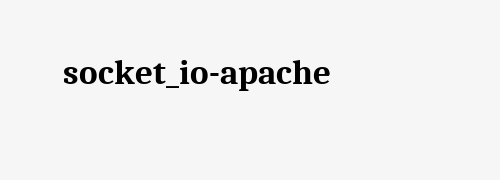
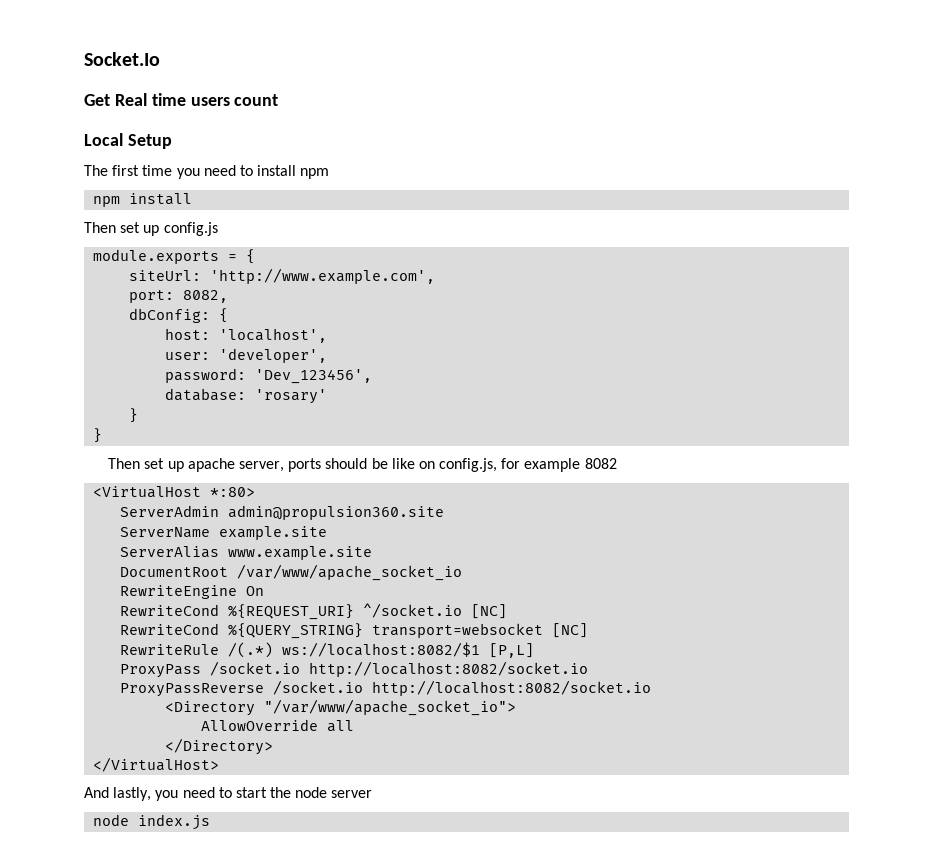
- socket_io-apache
+ Socket.Io
+ Get Real time users count
+ Local Setup
+ The first time you need to install npm
+ npm install
+ Then set up config.js
+ module.exports = {
+ siteUrl: 'http://www.example.com',
+ port: 8082,
+ dbConfig: {
+ host: 'localhost',
+ user: 'developer',
+ password: 'Dev_123456',
+ database: 'rosary'
+ }
+ }
+ Then set up apache server, ports should be like on config.js, for example 8082
+ <VirtualHost *:80>
+ ServerAdmin admin@propulsion360.site
+ ServerName example.site
+ ServerAlias www.example.site
+ DocumentRoot /var/www/apache_socket_io
+ RewriteEngine On
+ RewriteCond %{REQUEST_URI} ^/socket.io [NC]
+ RewriteCond %{QUERY_STRING} transport=websocket [NC]
+ RewriteRule /(.*) ws://localhost:8082/$1 [P,L]
+ ProxyPass /socket.io http://localhost:8082/socket.io
+ ProxyPassReverse /socket.io http://localhost:8082/socket.io
+ <Directory "/var/www/apache_socket_io">
+ AllowOverride all
+ </Directory>
+ </VirtualHost>
+ And lastly, you need to start the node server
+ node index.js

